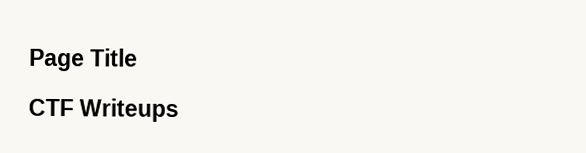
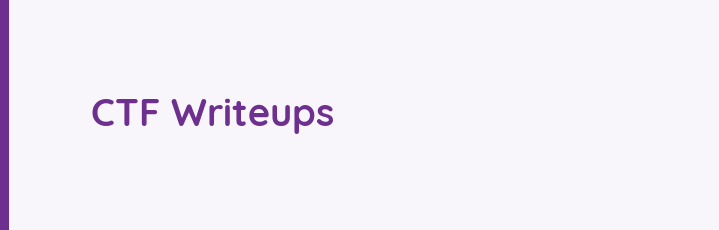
- Page Title

